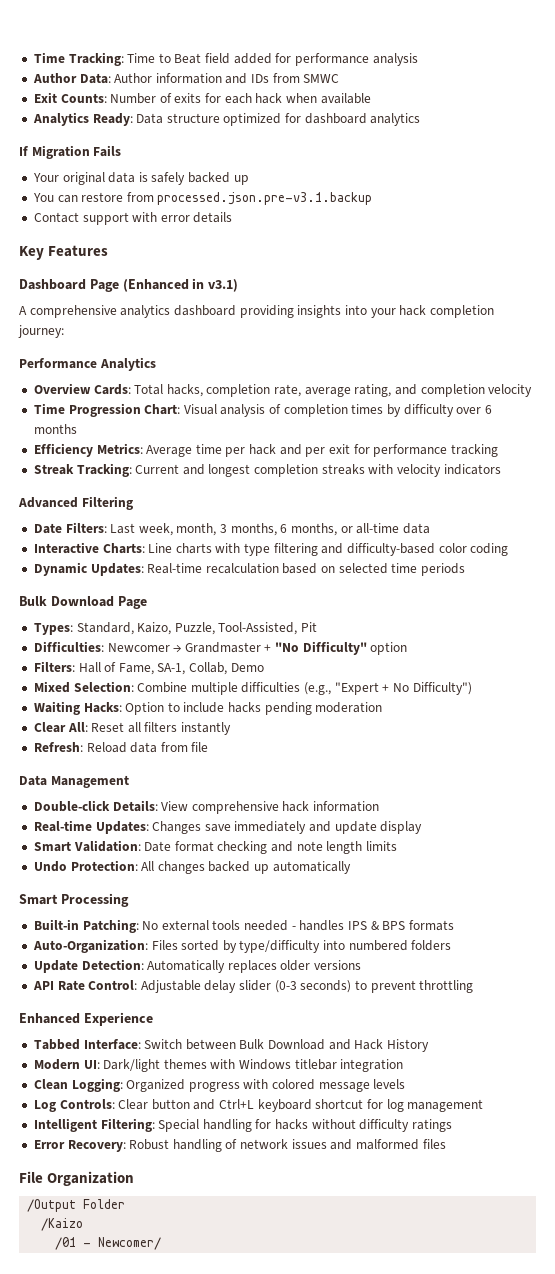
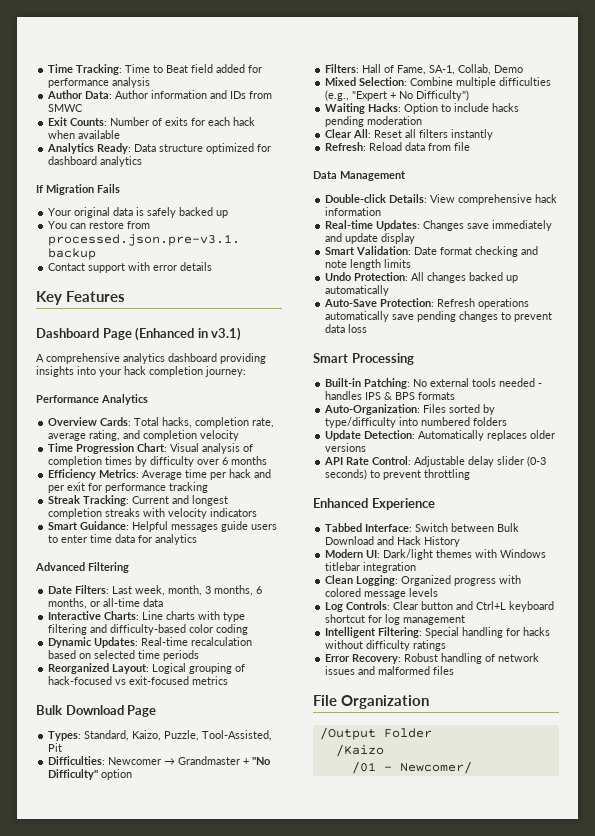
+ Smart Guidance: Helpful messages guide users to enter time data for analytics
+ Reorganized Layout: Logical grouping of hack-focused vs exit-focused metrics
+ Auto-Save Protection: Refresh operations automatically save pending changes to prevent data loss

